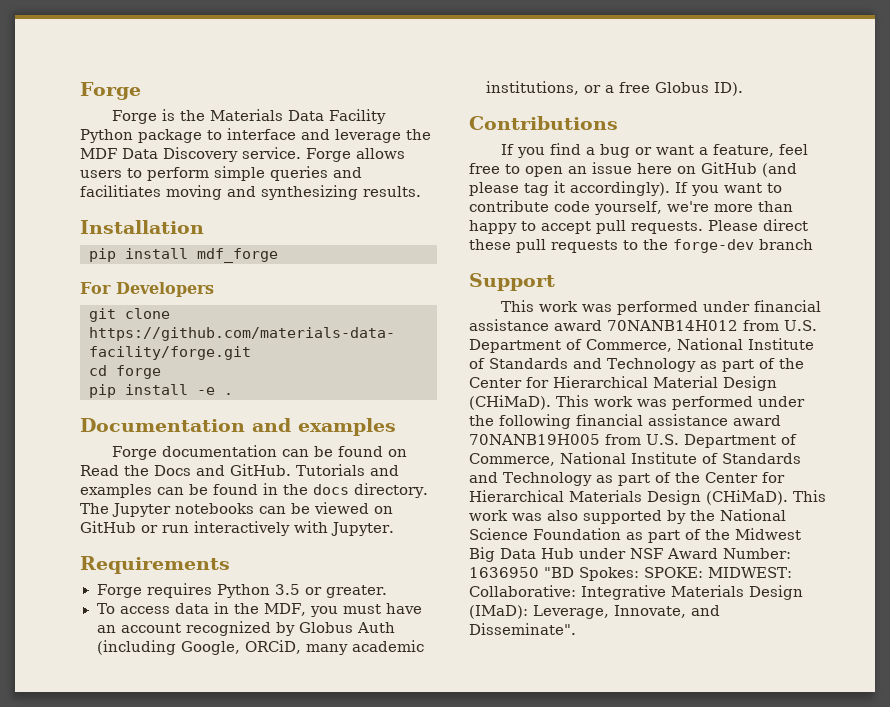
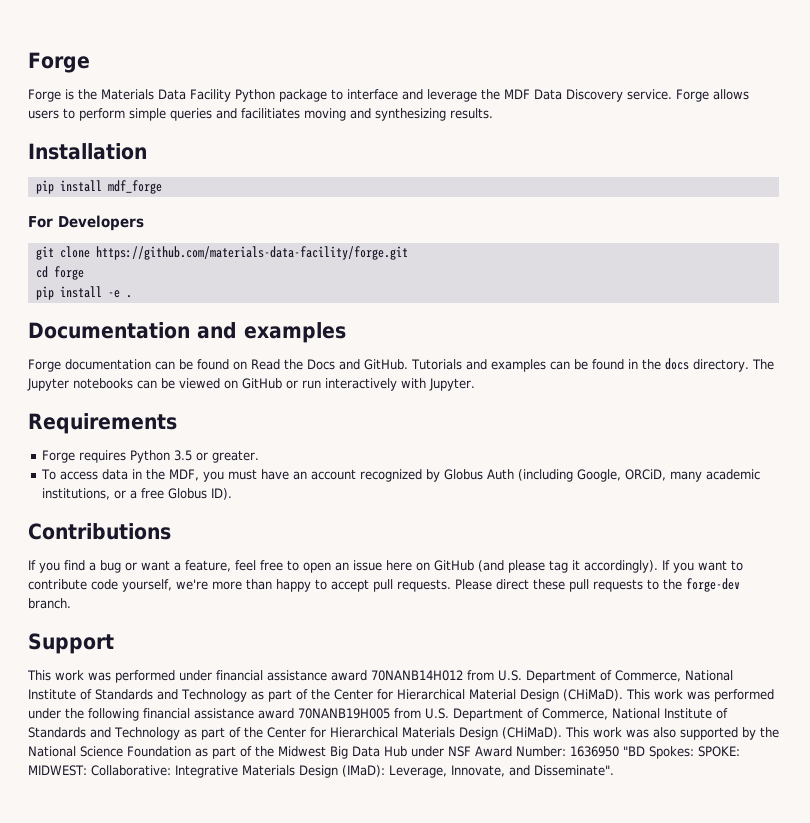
- Please direct these pull requests to the forge-dev branch
+ Please direct these pull requests to the forge-dev branch.

